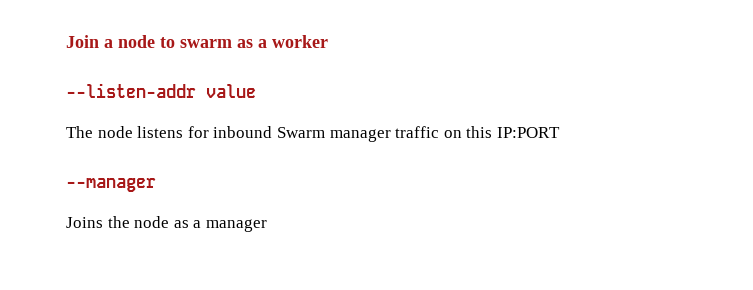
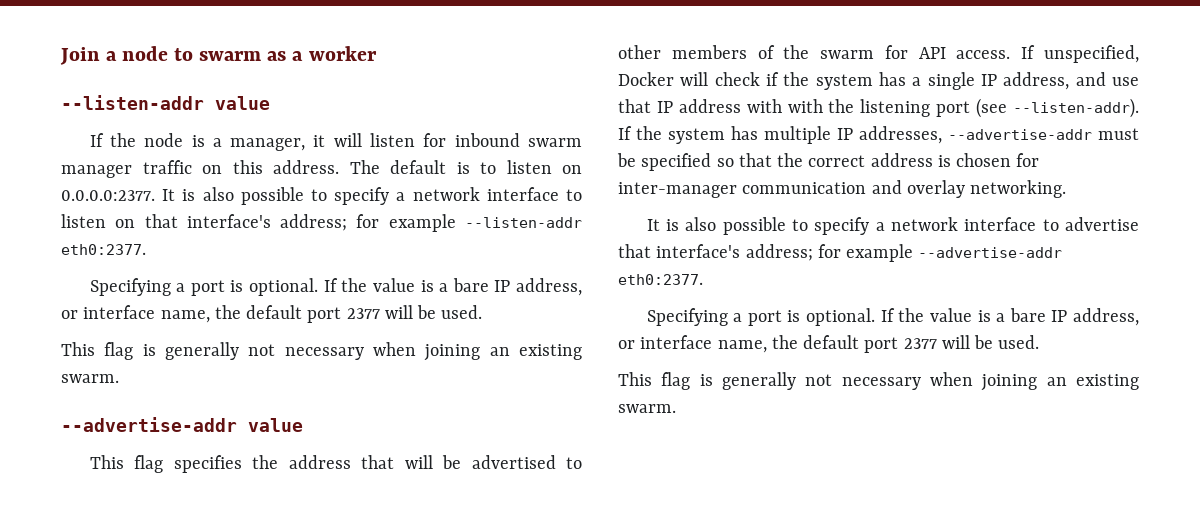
- The node listens for inbound Swarm manager traffic on this IP:PORT
- --manager
- Joins the node as a manager
+ If the node is a manager, it will listen for inbound swarm manager traffic on this address. The default is to listen on 0.0.0.0:2377. It is also possible to specify a network interface to listen on that interface's address; for example --listen-addr eth0:2377.
+ Specifying a port is optional. If the value is a bare IP address, or interface name, the default port 2377 will be used.
+ This flag is generally not necessary when joining an existing swarm.
+ --advertise-addr value
+ This flag specifies the address that will be advertised to other members of the swarm for API access. If unspecified, Docker will check if the system has a single IP address, and use that IP address with with the listening port (see --listen-addr). If the system has multiple IP addresses, --advertise-addr must be specified so that the correct address is chosen for inter-manager communication and overlay networking.
+ It is also possible to specify a network interface to advertise that interface's address; for example --advertise-addr eth0:2377.
+ Specifying a port is optional. If the value is a bare IP address, or interface name, the default port 2377 will be used.
+ This flag is generally not necessary when joining an existing swarm.

